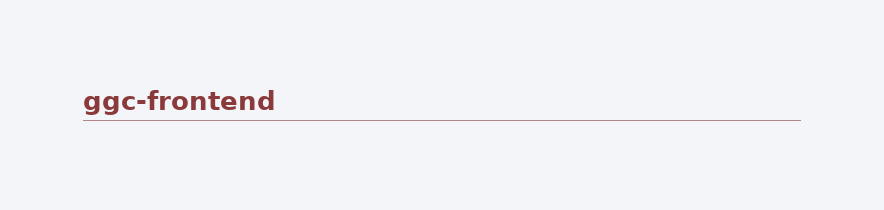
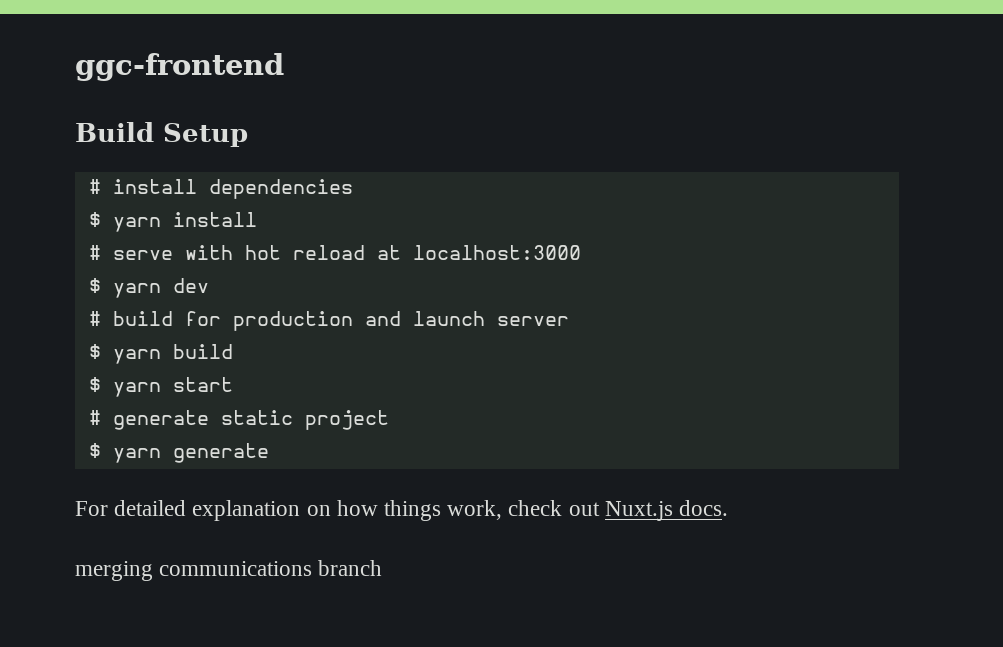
+ Build Setup
+ # install dependencies
+ $ yarn install
+ # serve with hot reload at localhost:3000
+ $ yarn dev
+ # build for production and launch server
+ $ yarn build
+ $ yarn start
+ # generate static project
+ $ yarn generate
+ For detailed explanation on how things work, check out Nuxt.js docs.
+ merging communications branch

